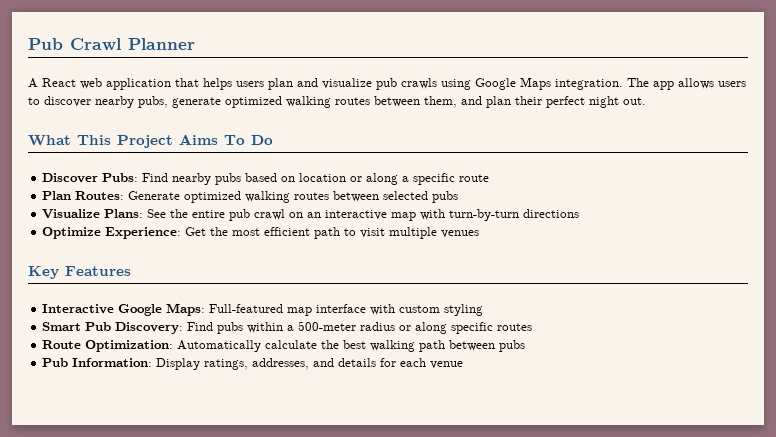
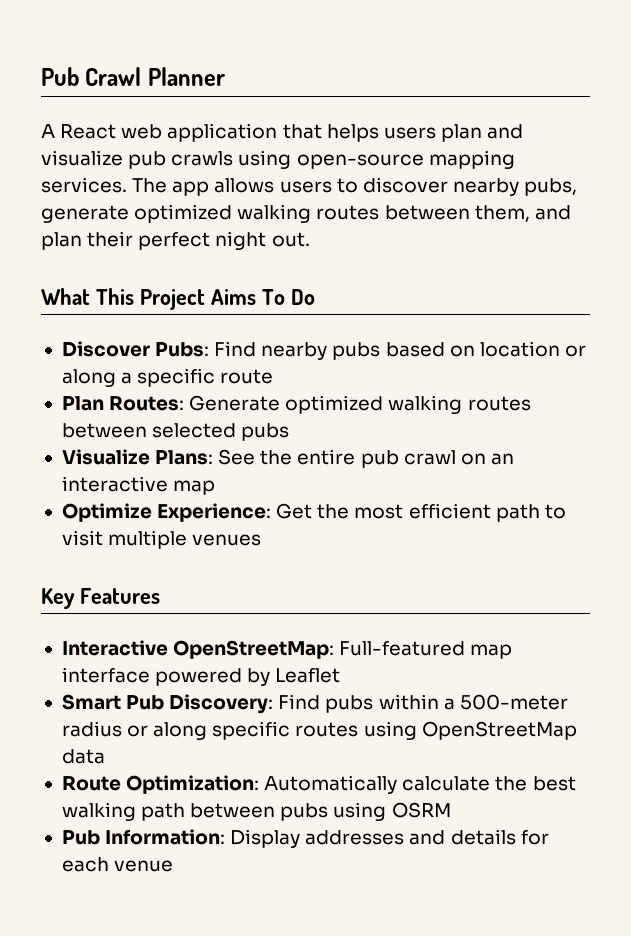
- A React web application that helps users plan and visualize pub crawls using Google Maps integration.
+ A React web application that helps users plan and visualize pub crawls using open-source mapping services.
- Visualize Plans: See the entire pub crawl on an interactive map with turn-by-turn directions
+ Visualize Plans: See the entire pub crawl on an interactive map
- Interactive Google Maps: Full-featured map interface with custom styling
+ Interactive OpenStreetMap: Full-featured map interface powered by Leaflet
- Smart Pub Discovery: Find pubs within a 500-meter radius or along specific routes
+ Smart Pub Discovery: Find pubs within a 500-meter radius or along specific routes using OpenStreetMap data
- Route Optimization: Automatically calculate the best walking path between pubs
+ Route Optimization: Automatically calculate the best walking path between pubs using OSRM
- Pub Information: Display ratings, addresses, and details for each venue
+ Pub Information: Display addresses and details for each venue

